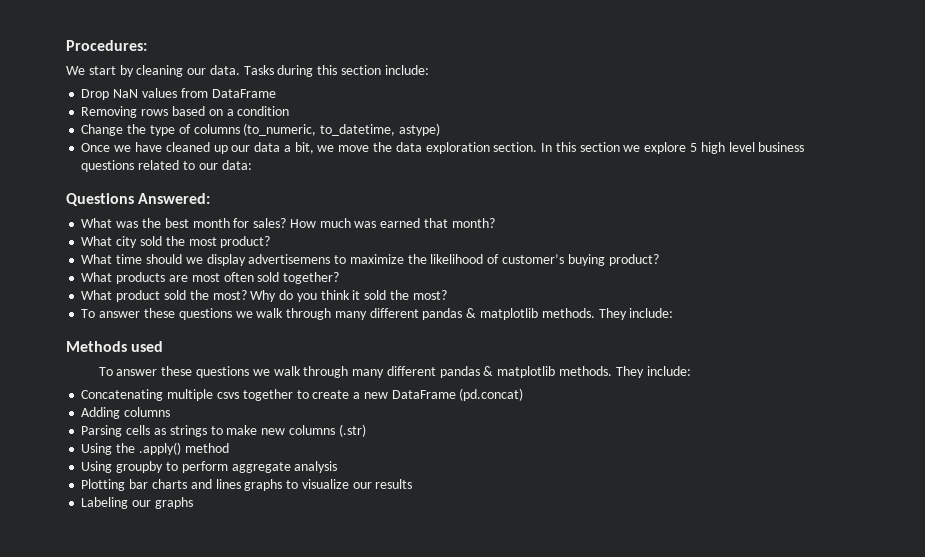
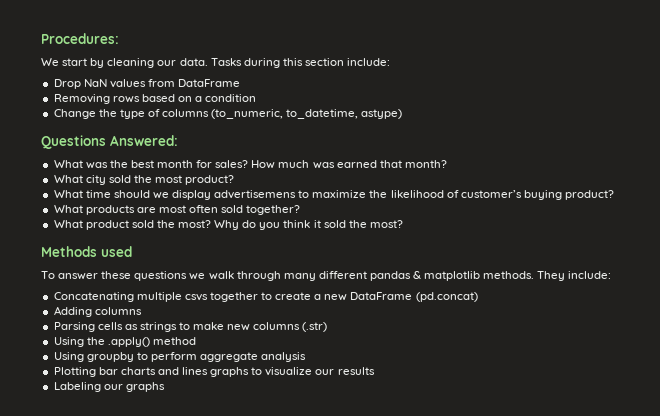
- Once we have cleaned up our data a bit, we move the data exploration section. In this section we explore 5 high level business questions related to our data:
  Why do you think it sold the most?
- To answer these questions we walk through many different pandas & matplotlib methods. They include:

